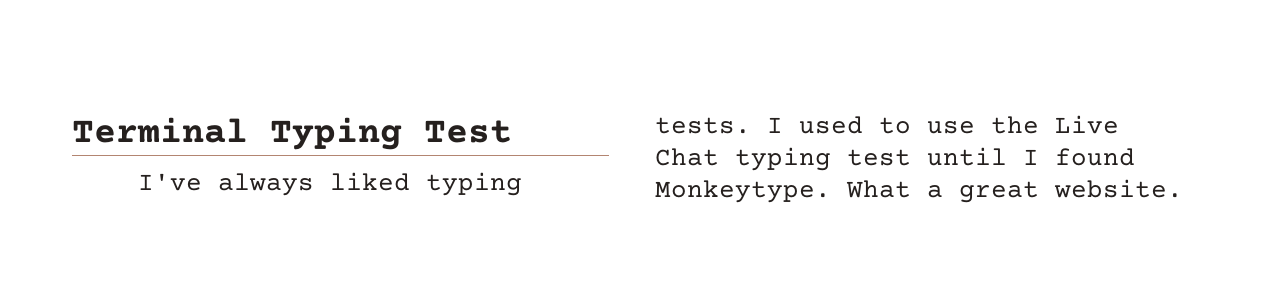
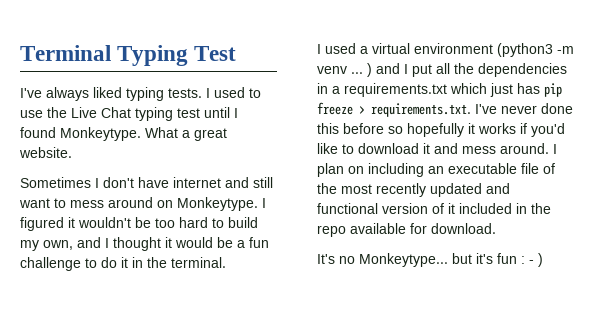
+ Sometimes I don't have internet and still want to mess around on Monkeytype. I figured it wouldn't be too hard to build my own, and I thought it would be a fun challenge to do it in the terminal.
+ I used a virtual environment (python3 -m venv ... ) and I put all the dependencies in a requirements.txt which just has pip freeze > requirements.txt. I've never done this before so hopefully it works if you'd like to download it and mess around. I plan on including an executable file of the most recently updated and functional version of it included in the repo available for download.
+ It's no Monkeytype... but it's fun : - )

